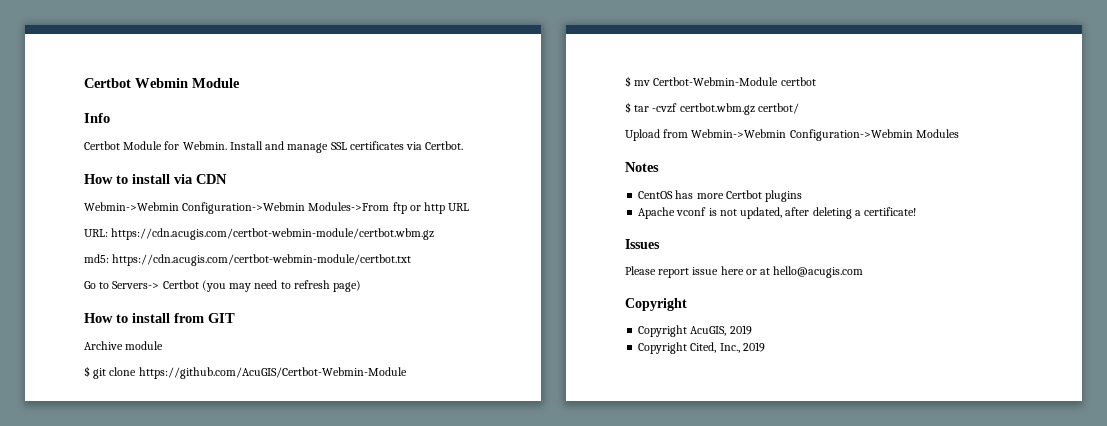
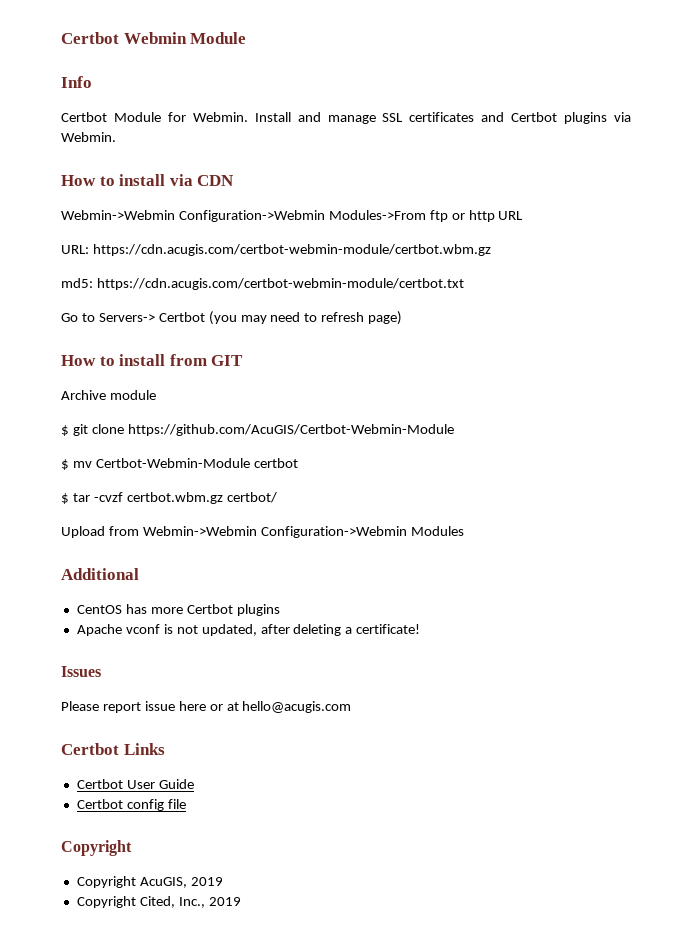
- Install and manage SSL certificates via Certbot.
+ Install and manage SSL certificates and Certbot plugins via Webmin.
- Notes
+ Additional
+ Certbot Links
+ Certbot User Guide
+ Certbot config file

